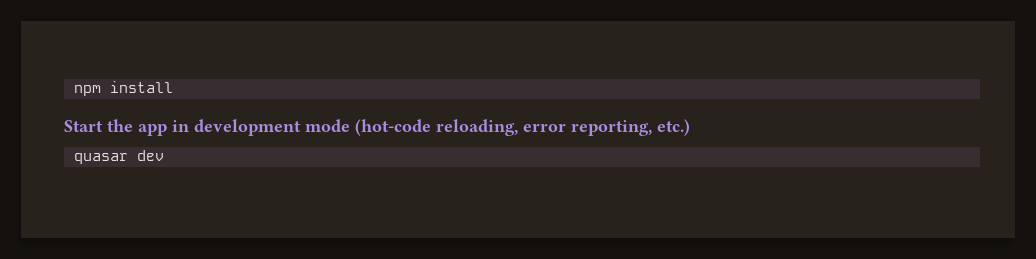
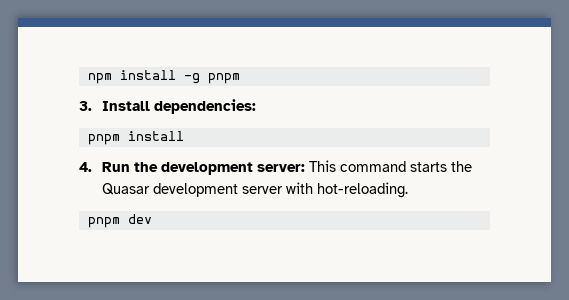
- npm install
- Start the app in development mode (hot-code reloading, error reporting, etc.)
- quasar dev
+ npm install -g pnpm
+ 3. Install dependencies:
+ pnpm install
+ 4. Run the development server: This command starts the Quasar development server with hot-reloading.
+ pnpm dev

